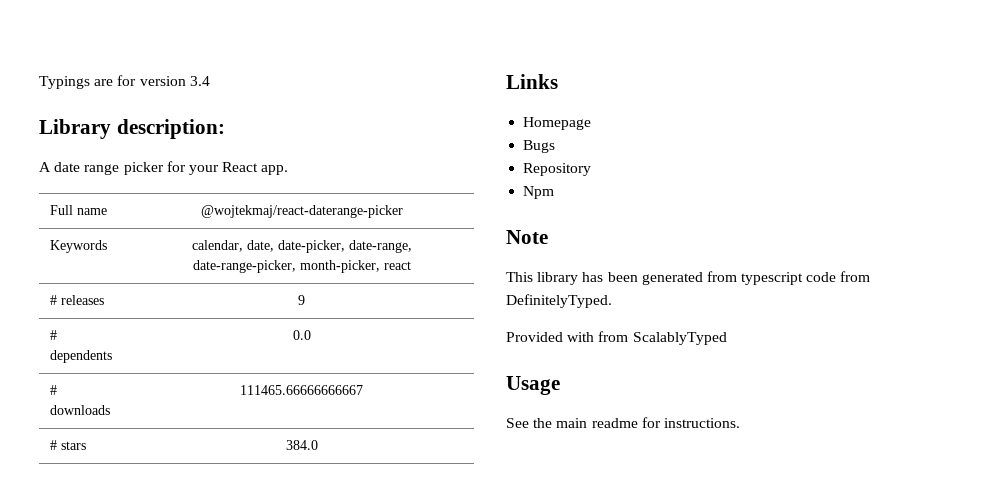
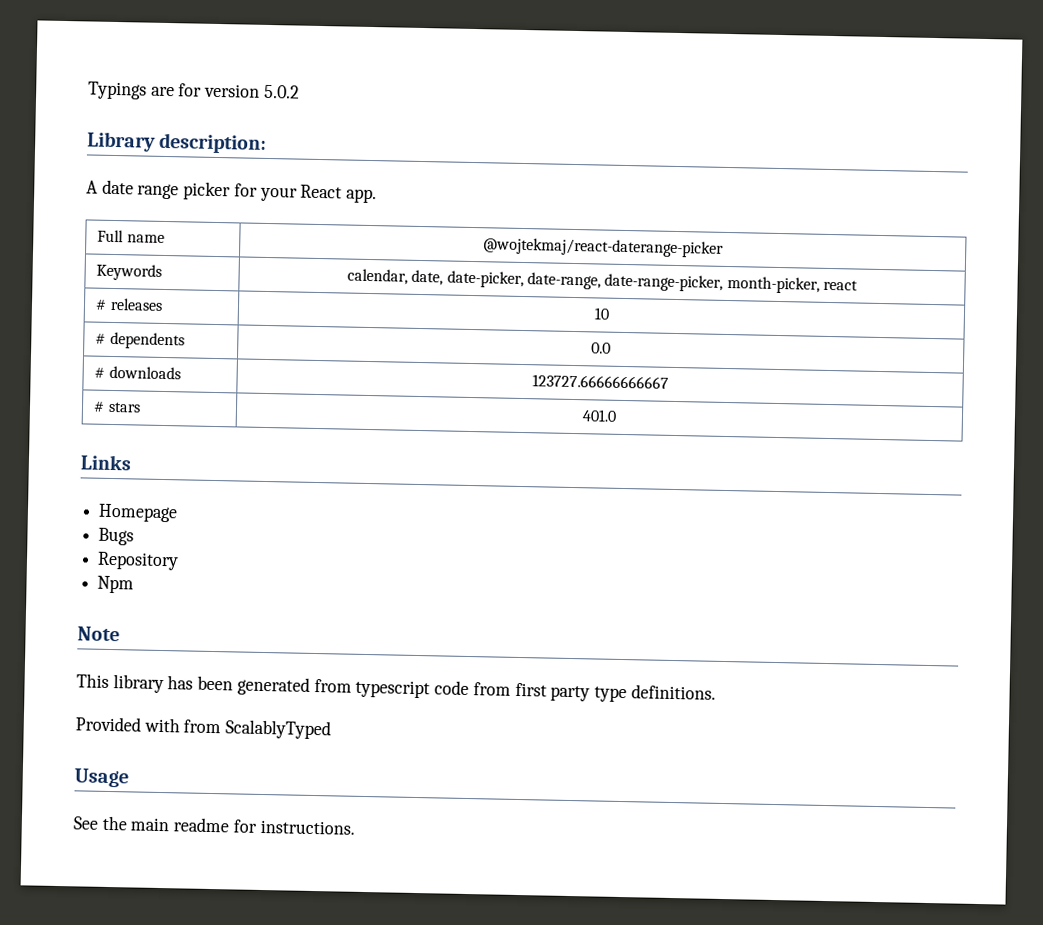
- Typings are for version 3.4
+ Typings are for version 5.0.2
- # releases | 9
+ # releases | 10
- # downloads | 111465.66666666667
+ # downloads | 123727.66666666667
- # stars | 384.0
+ # stars | 401.0
- This library has been generated from typescript code from DefinitelyTyped.
+ This library has been generated from typescript code from first party type definitions.

